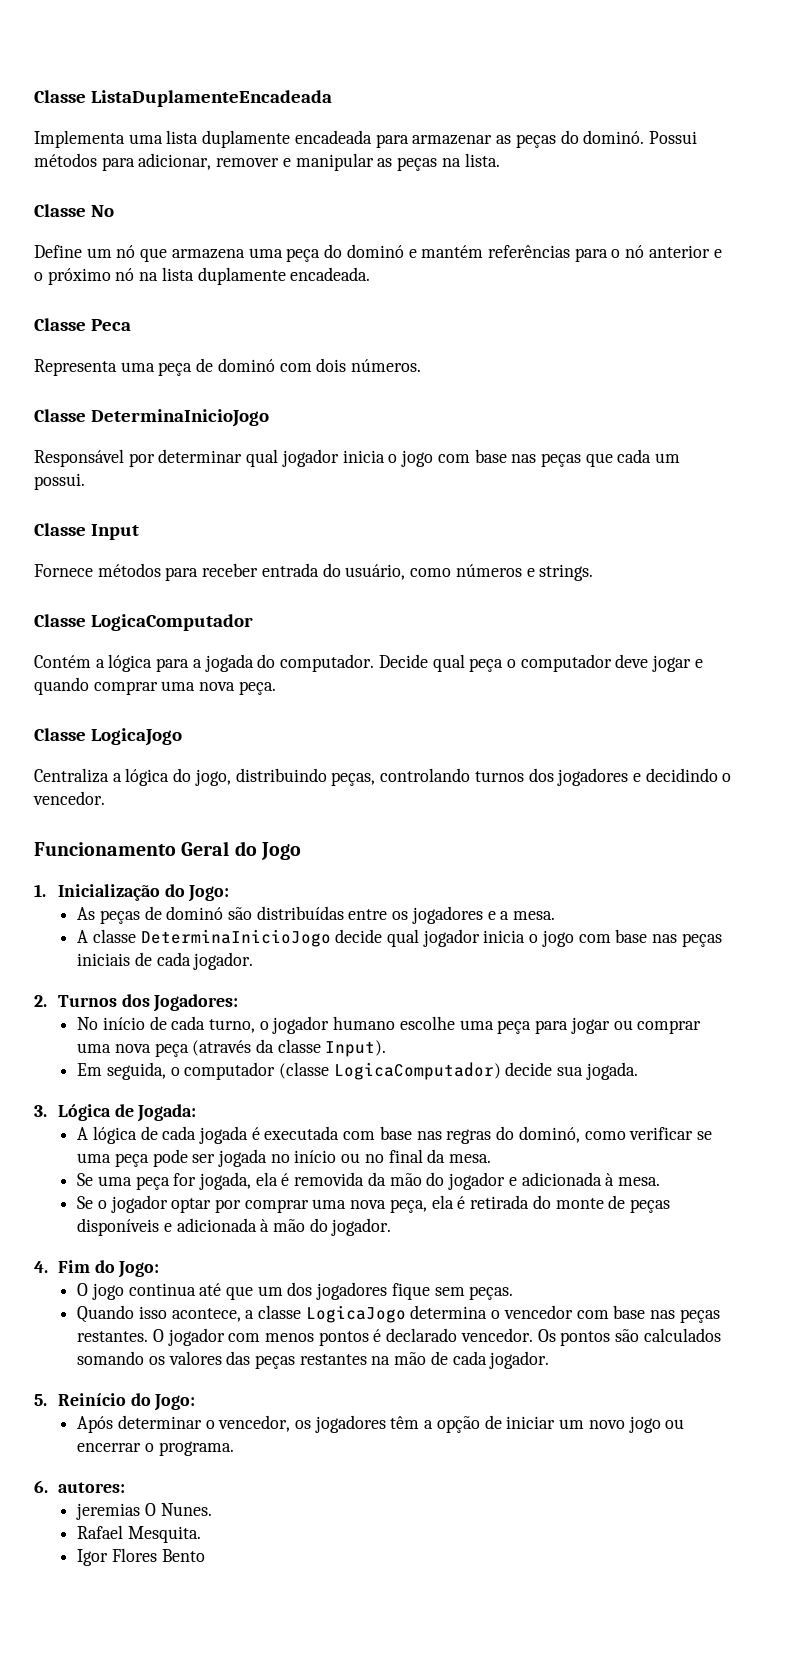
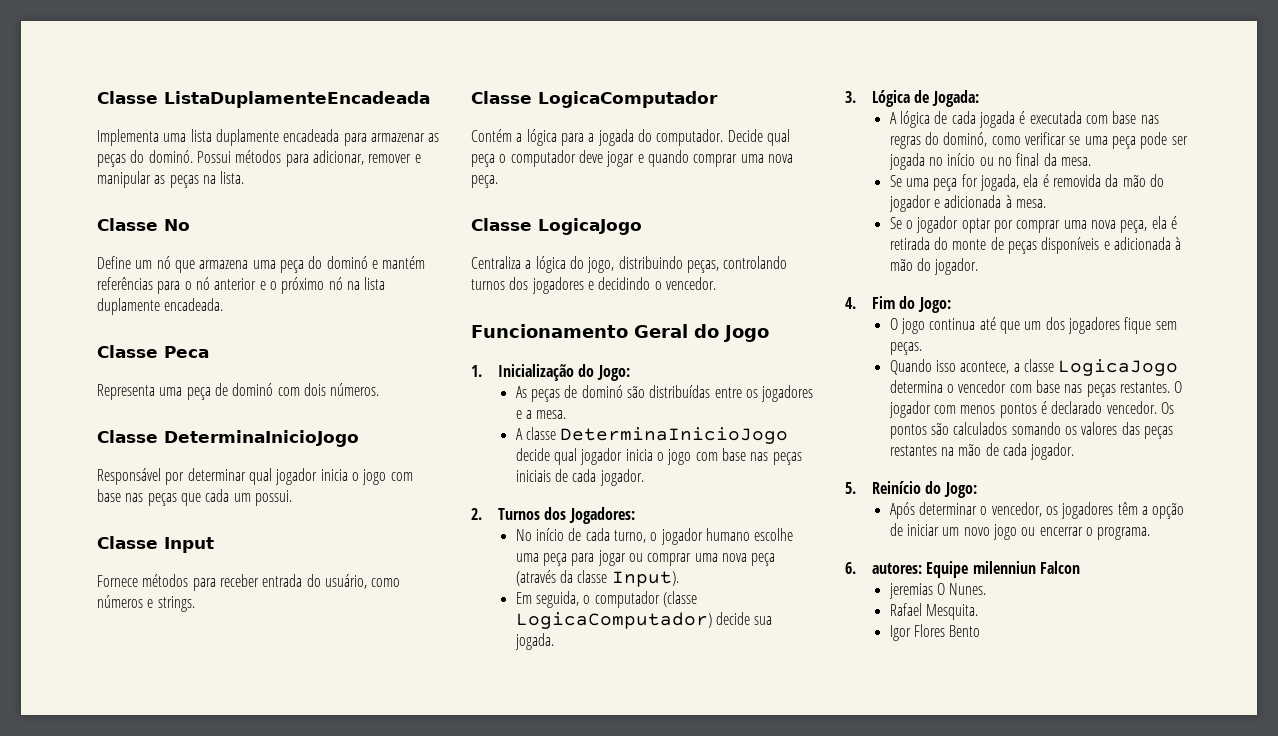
- 6. autores:
+ 6. autores: Equipe milenniun Falcon

